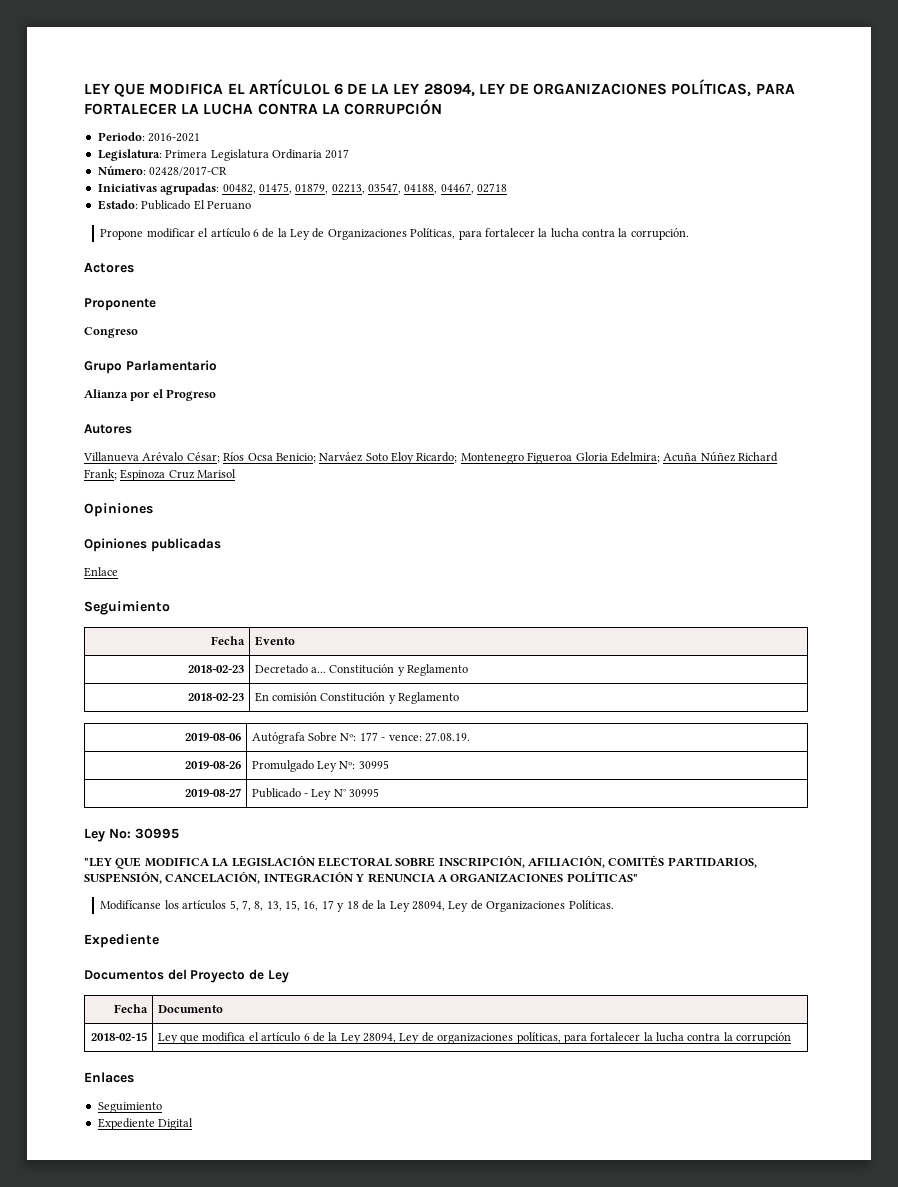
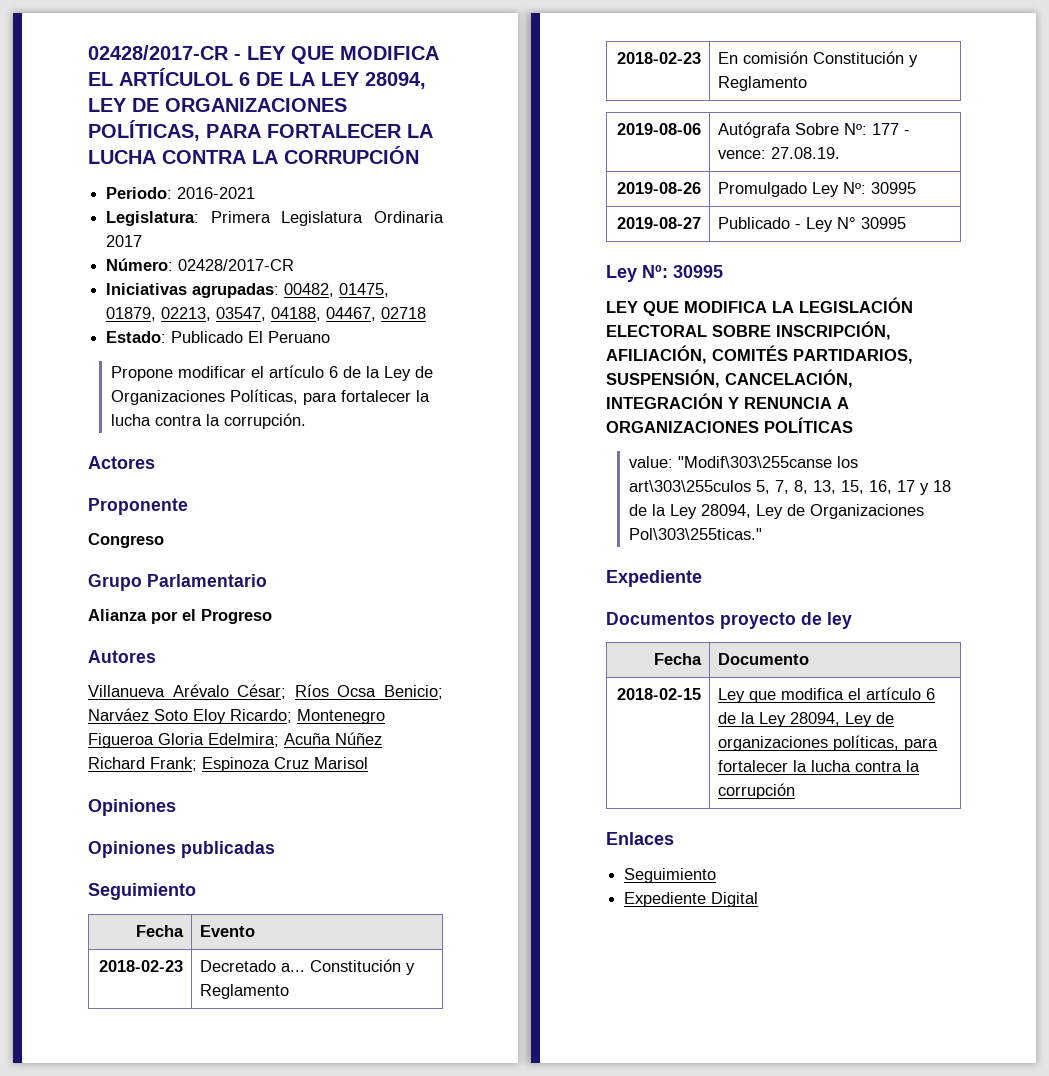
- LEY QUE MODIFICA EL ARTÍCULOL 6 DE LA LEY 28094, LEY DE ORGANIZACIONES POLÍTICAS, PARA FORTALECER LA LUCHA CONTRA LA CORRUPCIÓN
+ 02428/2017-CR - LEY QUE MODIFICA EL ARTÍCULOL 6 DE LA LEY 28094, LEY DE ORGANIZACIONES POLÍTICAS, PARA FORTALECER LA LUCHA CONTRA LA CORRUPCIÓN
- Enlace
- "LEY QUE MODIFICA LA LEGISLACIÓN ELECTORAL SOBRE INSCRIPCIÓN, AFILIACIÓN, COMITÉS PARTIDARIOS, SUSPENSIÓN, CANCELACIÓN, INTEGRACIÓN Y RENUNCIA A ORGANIZACIONES POLÍTICAS"
- Modifícanse los artículos 5, 7, 8, 13, 15, 16, 17 y 18 de la Ley 28094, Ley de Organizaciones Políticas.
+ LEY QUE MODIFICA LA LEGISLACIÓN ELECTORAL SOBRE INSCRIPCIÓN, AFILIACIÓN, COMITÉS PARTIDARIOS, SUSPENSIÓN, CANCELACIÓN, INTEGRACIÓN Y RENUNCIA A ORGANIZACIONES POLÍTICAS
+ value: "Modif\303\255canse los art\303\255culos 5, 7, 8, 13, 15, 16, 17 y 18 de la Ley 28094, Ley de Organizaciones Pol\303\255ticas."
- Documentos del Proyecto de Ley
+ Documentos proyecto de ley

